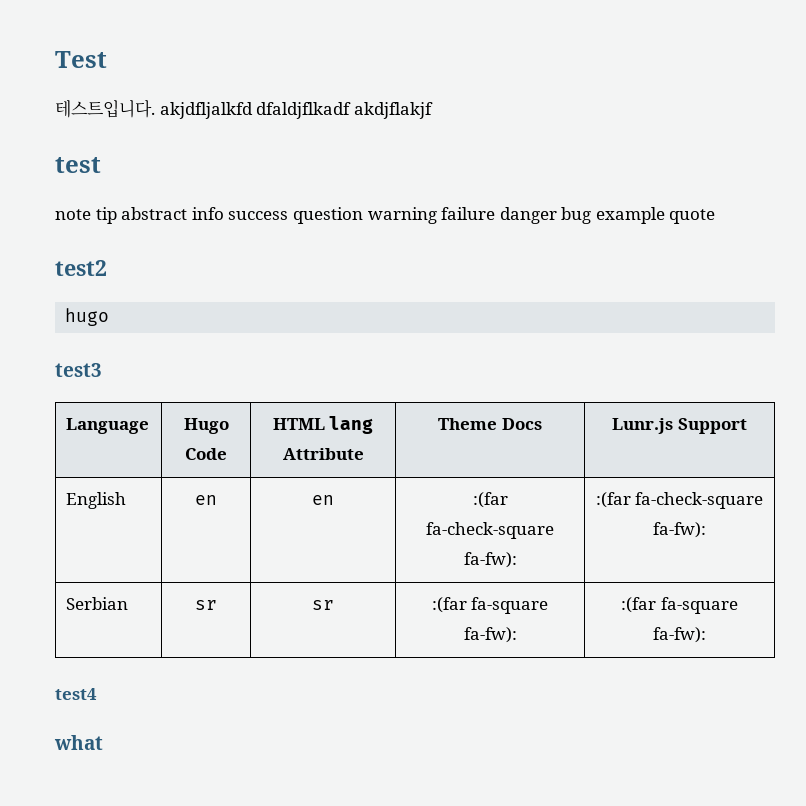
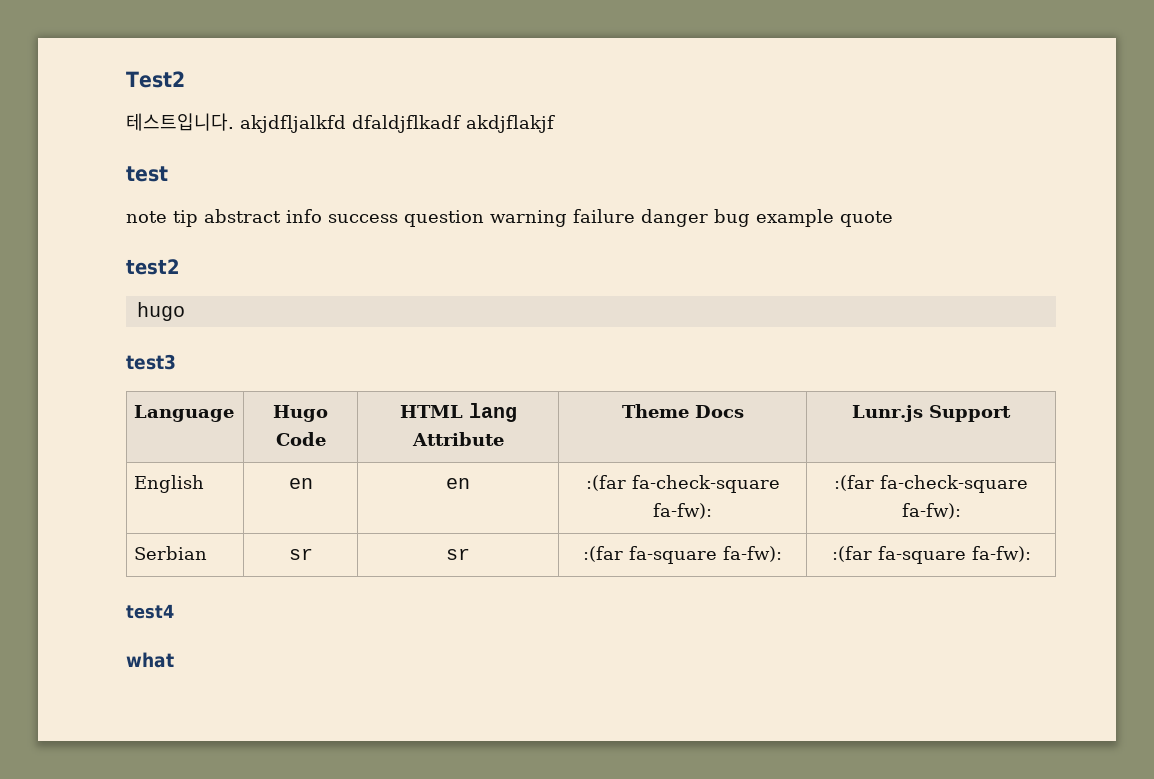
- Test
+ Test2

